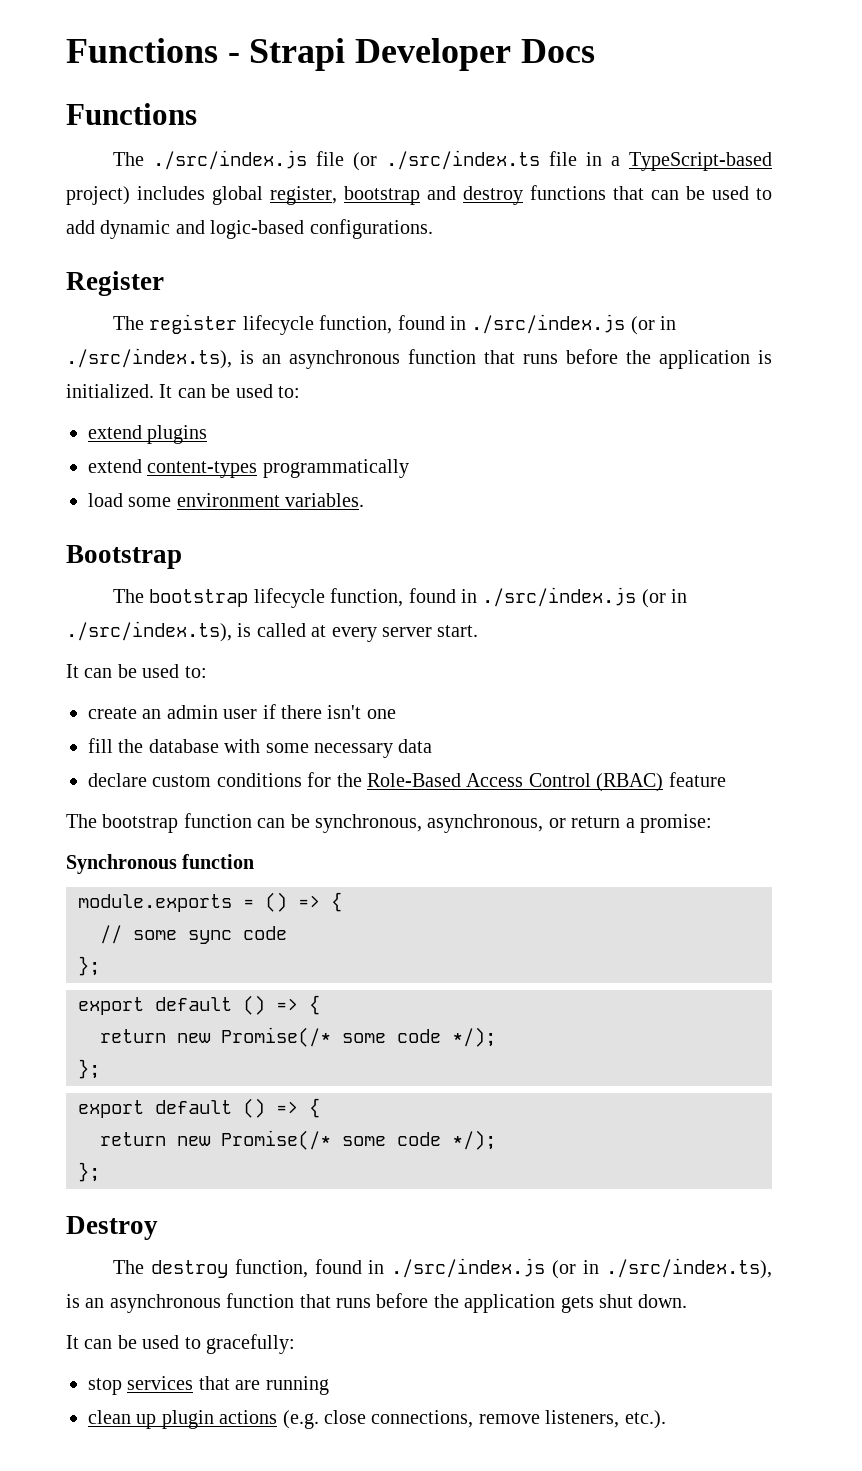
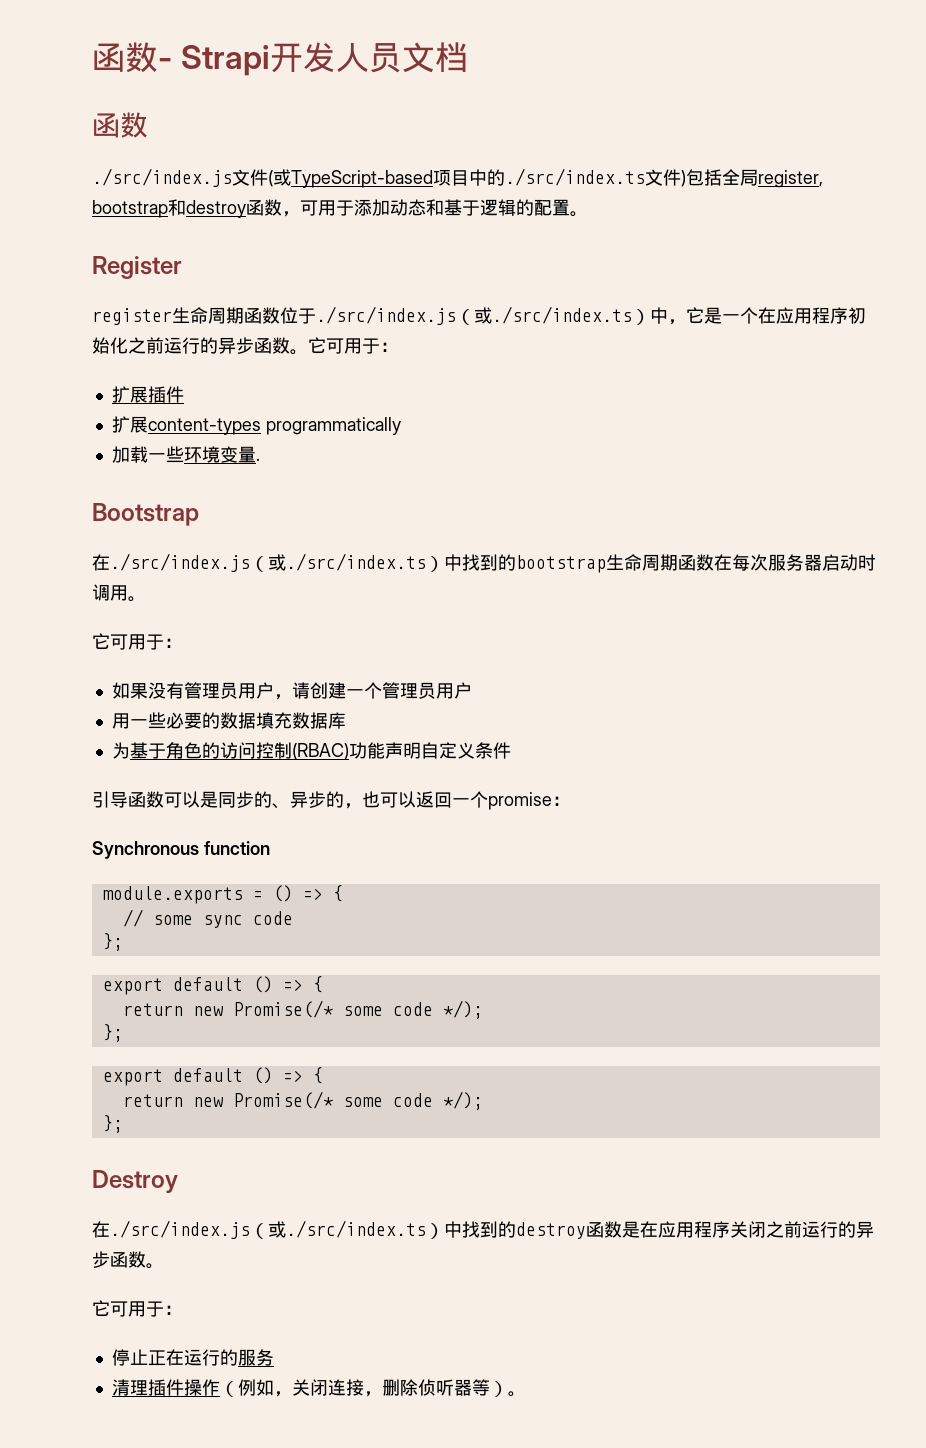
- Functions - Strapi Developer Docs
- Functions
- The ./src/index.js file (or ./src/index.ts file in a TypeScript-based project) includes global register, bootstrap and destroy functions that can be used to add dynamic and logic-based configurations.
+ 函数- Strapi开发人员文档
+ 函数
+ ./src/index.js文件(或TypeScript-based项目中的./src/index.ts文件)包括全局register, bootstrap和destroy函数，可用于添加动态和基于逻辑的配置。
  Register
- The register lifecycle function, found in ./src/index.js (or in ./src/index.ts), is an asynchronous function that runs before the application is initialized. It can be used to:
- extend plugins
- extend content-types programmatically
- load some environment variables.
+ register生命周期函数位于./src/index.js（或./src/index.ts）中，它是一个在应用程序初始化之前运行的异步函数。它可用于：
+ 扩展插件
+ 扩展content-types programmatically
+ 加载一些环境变量.
  Bootstrap
- The bootstrap lifecycle function, found in ./src/index.js (or in ./src/index.ts), is called at every server start.
- It can be used to:
- create an admin user if there isn't one
- fill the database with some necessary data
- declare custom conditions for the Role-Based Access Control (RBAC) feature
- The bootstrap function can be synchronous, asynchronous, or return a promise:
+ 在./src/index.js（或./src/index.ts）中找到的bootstrap生命周期函数在每次服务器启动时调用。
+ 它可用于：
+ 如果没有管理员用户，请创建一个管理员用户
+ 用一些必要的数据填充数据库
+ 为基于角色的访问控制(RBAC)功能声明自定义条件
+ 引导函数可以是同步的、异步的，也可以返回一个promise：
- The destroy function, found in ./src/index.js (or in ./src/index.ts), is an asynchronous function that runs before the application gets shut down.
- It can be used to gracefully:
- stop services that are running
- clean up plugin actions (e.g. close connections, remove listeners, etc.).
+ 在./src/index.js（或./src/index.ts）中找到的destroy函数是在应用程序关闭之前运行的异步函数。
+ 它可用于：
+ 停止正在运行的服务
+ 清理插件操作（例如，关闭连接，删除侦听器等）。

